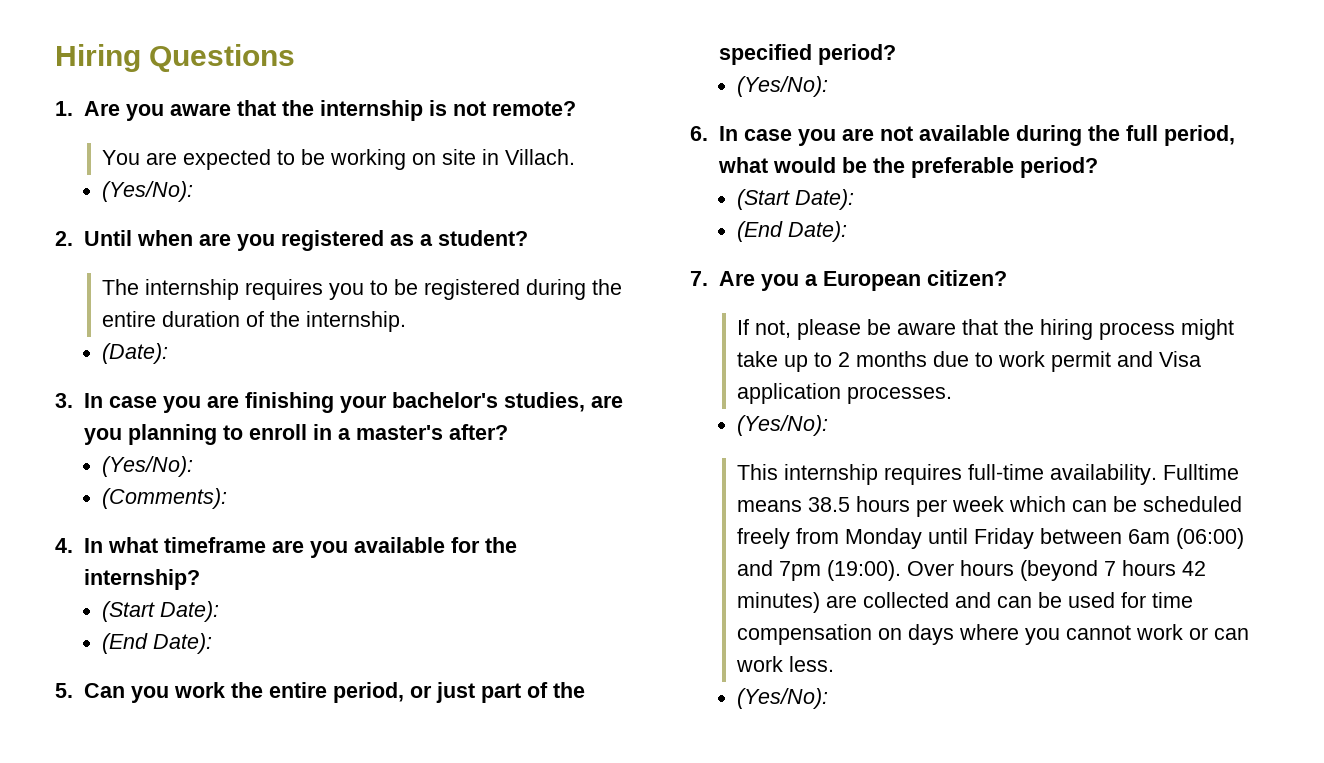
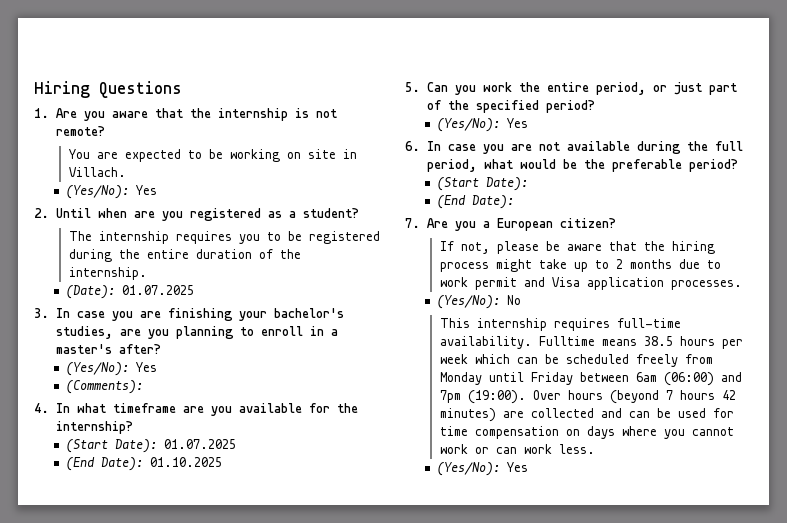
  You are expected to be working on site in Villach.
- (Yes/No):
+ (Yes/No): Yes
- (Date):
+ (Date): 01.07.2025
  3. In case you are finishing your bachelor's studies, are you planning to enroll in a master's after?
- (Yes/No):
+ (Yes/No): Yes
  4. In what timeframe are you available for the internship?
- (Start Date):
- (End Date):
+ (Start Date): 01.07.2025
+ (End Date): 01.10.2025
  5. Can you work the entire period, or just part of the specified period?
- (Yes/No):
+ (Yes/No): Yes
  If not, please be aware that the hiring process might take up to 2 months due to work permit and Visa application processes.
- (Yes/No):
+ (Yes/No): No
  Over hours (beyond 7 hours 42 minutes) are collected and can be used for time compensation on days where you cannot work or can work less.
- (Yes/No):
+ (Yes/No): Yes

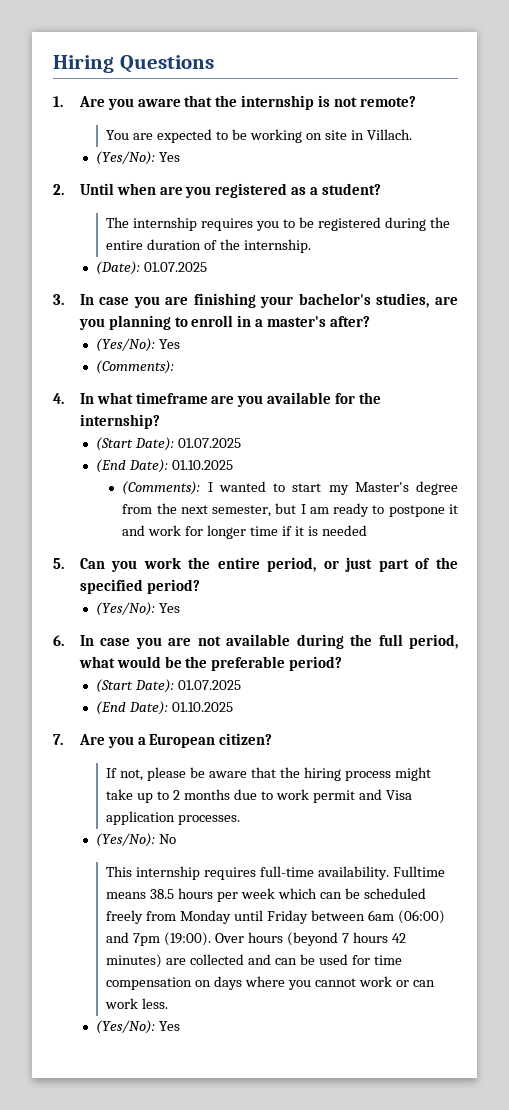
+ (Comments): I wanted to start my Master's degree from the next semester, but I am ready to postpone it and work for longer time if it is needed
  6. In case you are not available during the full period, what would be the preferable period?
- (Start Date):
- (End Date):
+ (Start Date): 01.07.2025
+ (End Date): 01.10.2025

